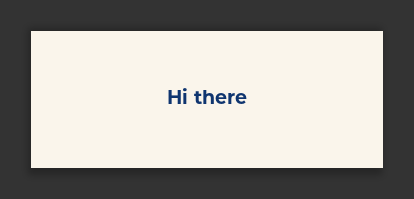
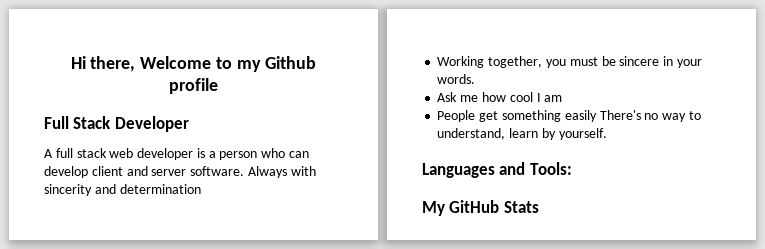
- Hi there
+ Hi there, Welcome to my Github profile
+ Full Stack Developer
+ A full stack web developer is a person who can develop client and server software. Always with sincerity and determination
+ Working together, you must be sincere in your words.
+ Ask me how cool I am
+ People get something easily There's no way to understand, learn by yourself.
+ Languages and Tools:
+ My GitHub Stats

